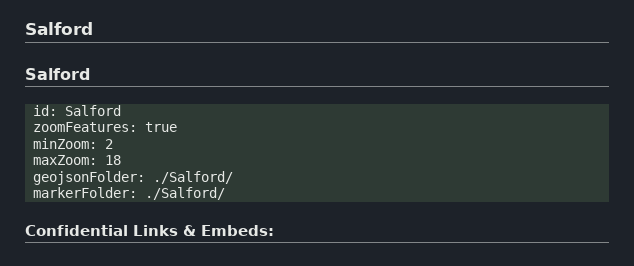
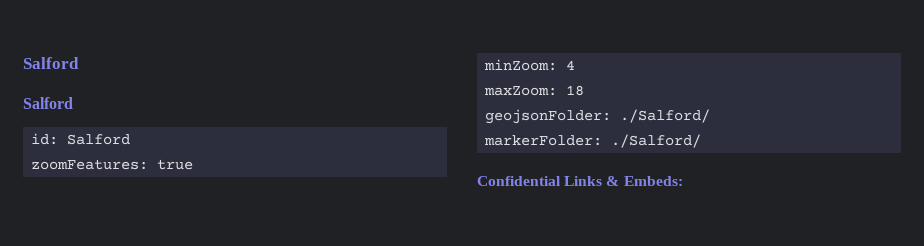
- minZoom: 2
+ minZoom: 4

